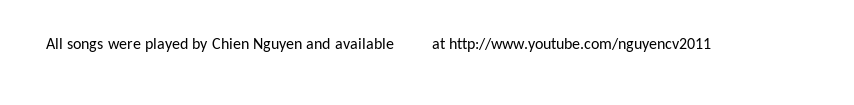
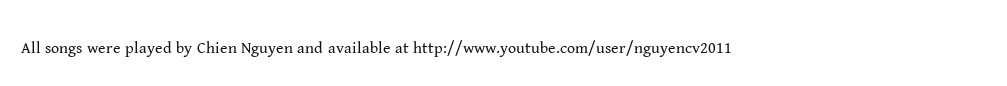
- All songs were played by Chien Nguyen and available at http://www.youtube.com/nguyencv2011
+ All songs were played by Chien Nguyen and available at http://www.youtube.com/user/nguyencv2011

